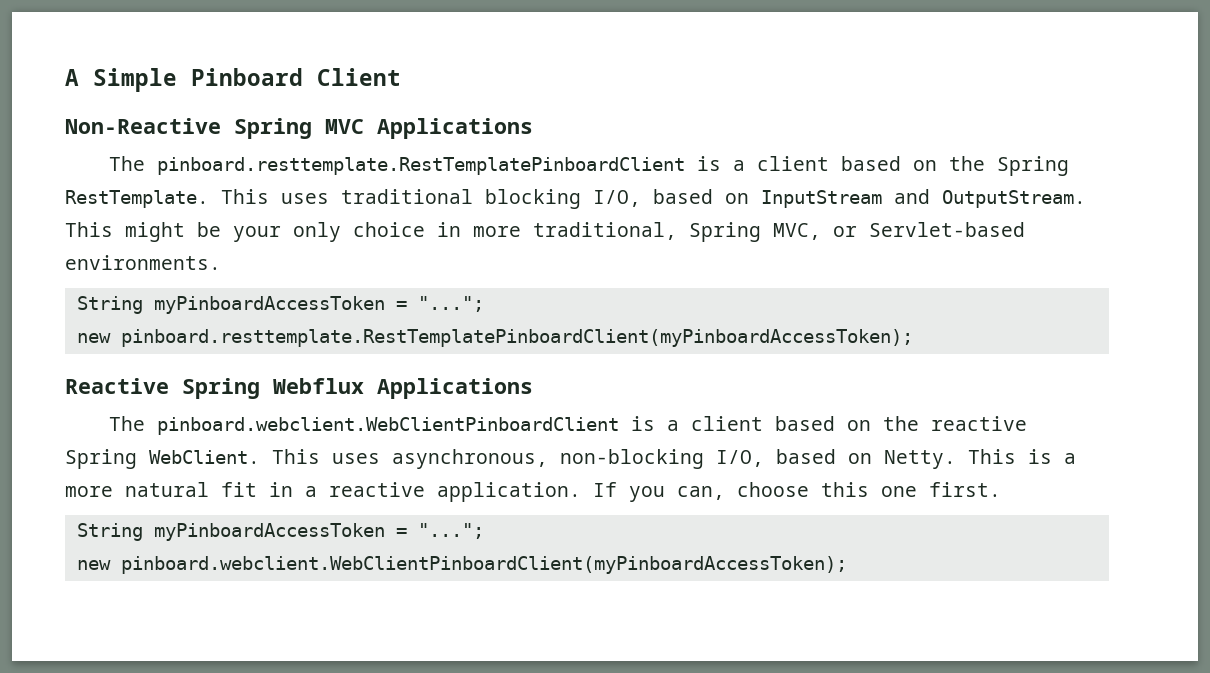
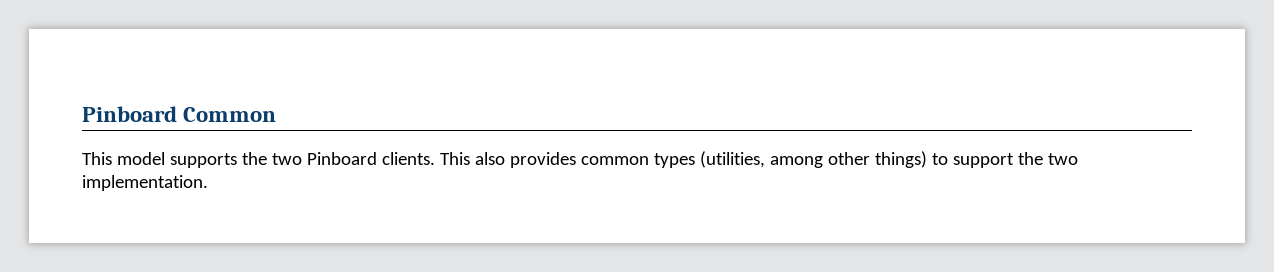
- A Simple Pinboard Client
- Non-Reactive Spring MVC Applications
- The pinboard.resttemplate.RestTemplatePinboardClient is a client based on the Spring RestTemplate. This uses traditional blocking I/O, based on InputStream and OutputStream. This might be your only choice in more traditional, Spring MVC, or Servlet-based environments.
- String myPinboardAccessToken = "...";
- new pinboard.resttemplate.RestTemplatePinboardClient(myPinboardAccessToken);
- Reactive Spring Webflux Applications
- The pinboard.webclient.WebClientPinboardClient is a client based on the reactive Spring WebClient. This uses asynchronous, non-blocking I/O, based on Netty. This is a more natural fit in a reactive application. If you can, choose this one first.
- String myPinboardAccessToken = "...";
- new pinboard.webclient.WebClientPinboardClient(myPinboardAccessToken);
+ Pinboard Common
+ This model supports the two Pinboard clients. This also provides common types (utilities, among other things) to support the two implementation.

